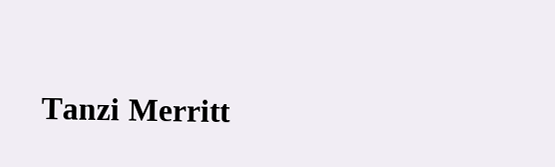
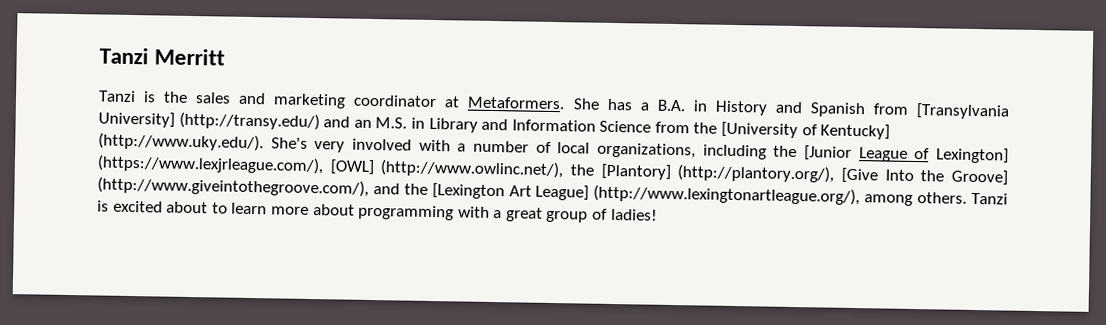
+ Tanzi is the sales and marketing coordinator at Metaformers. She has a B.A. in History and Spanish from [Transylvania University] (http://transy.edu/) and an M.S. in Library and Information Science from the [University of Kentucky] (http://www.uky.edu/). She's very involved with a number of local organizations, including the [Junior League of Lexington] (https://www.lexjrleague.com/), [OWL] (http://www.owlinc.net/), the [Plantory] (http://plantory.org/), [Give Into the Groove] (http://www.giveintothegroove.com/), and the [Lexington Art League] (http://www.lexingtonartleague.org/), among others. Tanzi is excited about to learn more about programming with a great group of ladies!

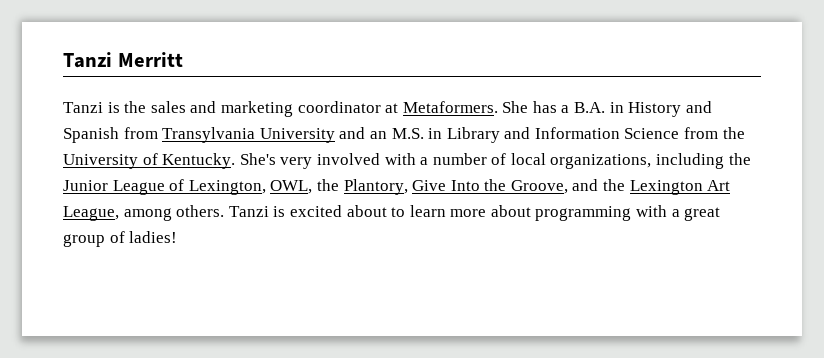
- She has a B.A. in History and Spanish from [Transylvania University] (http://transy.edu/) and an M.S. in Library and Information Science from the [University of Kentucky] (http://www.uky.edu/). She's very involved with a number of local organizations, including the [Junior League of Lexington] (https://www.lexjrleague.com/), [OWL] (http://www.owlinc.net/), the [Plantory] (http://plantory.org/), [Give Into the Groove] (http://www.giveintothegroove.com/), and the [Lexington Art League] (http://www.lexingtonartleague.org/), among others.
+ She has a B.A. in History and Spanish from Transylvania University and an M.S. in Library and Information Science from the University of Kentucky. She's very involved with a number of local organizations, including the Junior League of Lexington, OWL, the Plantory, Give Into the Groove, and the Lexington Art League, among others.

